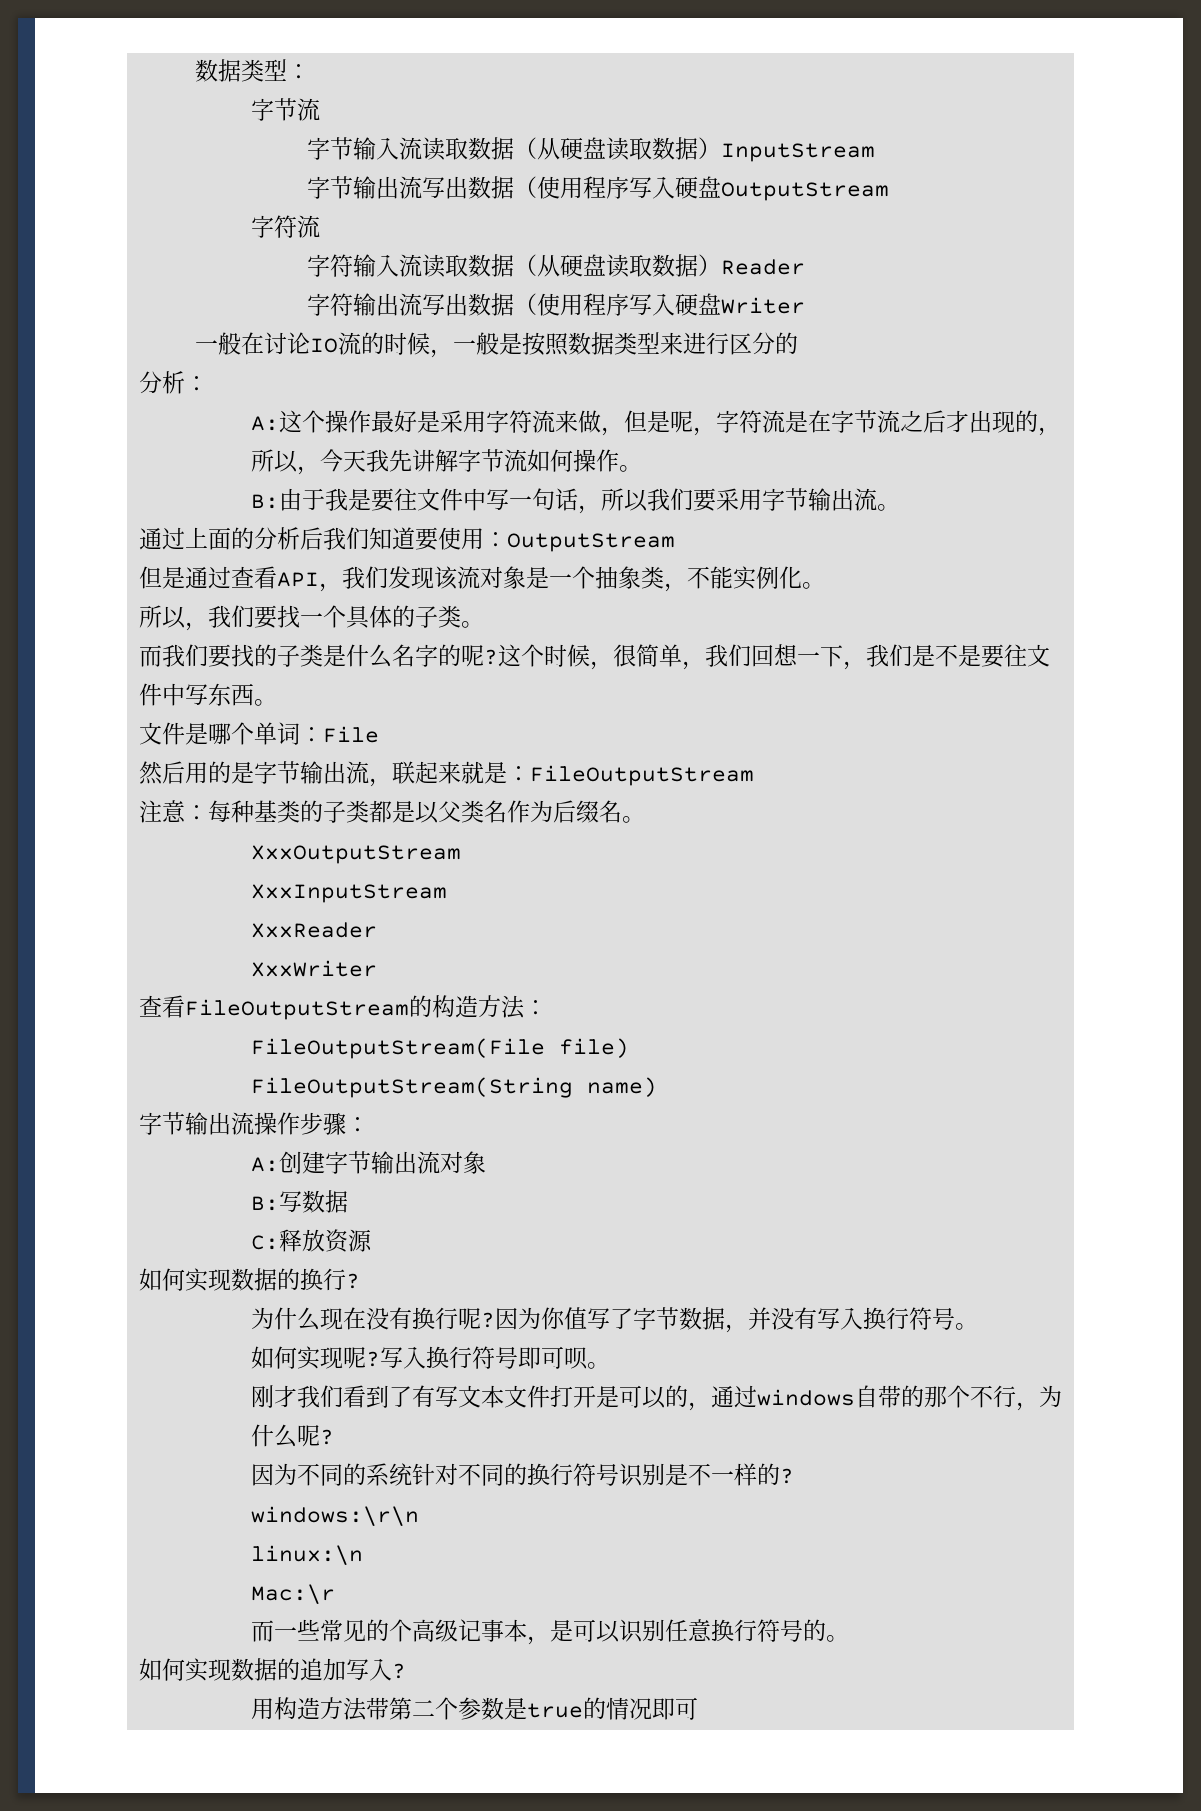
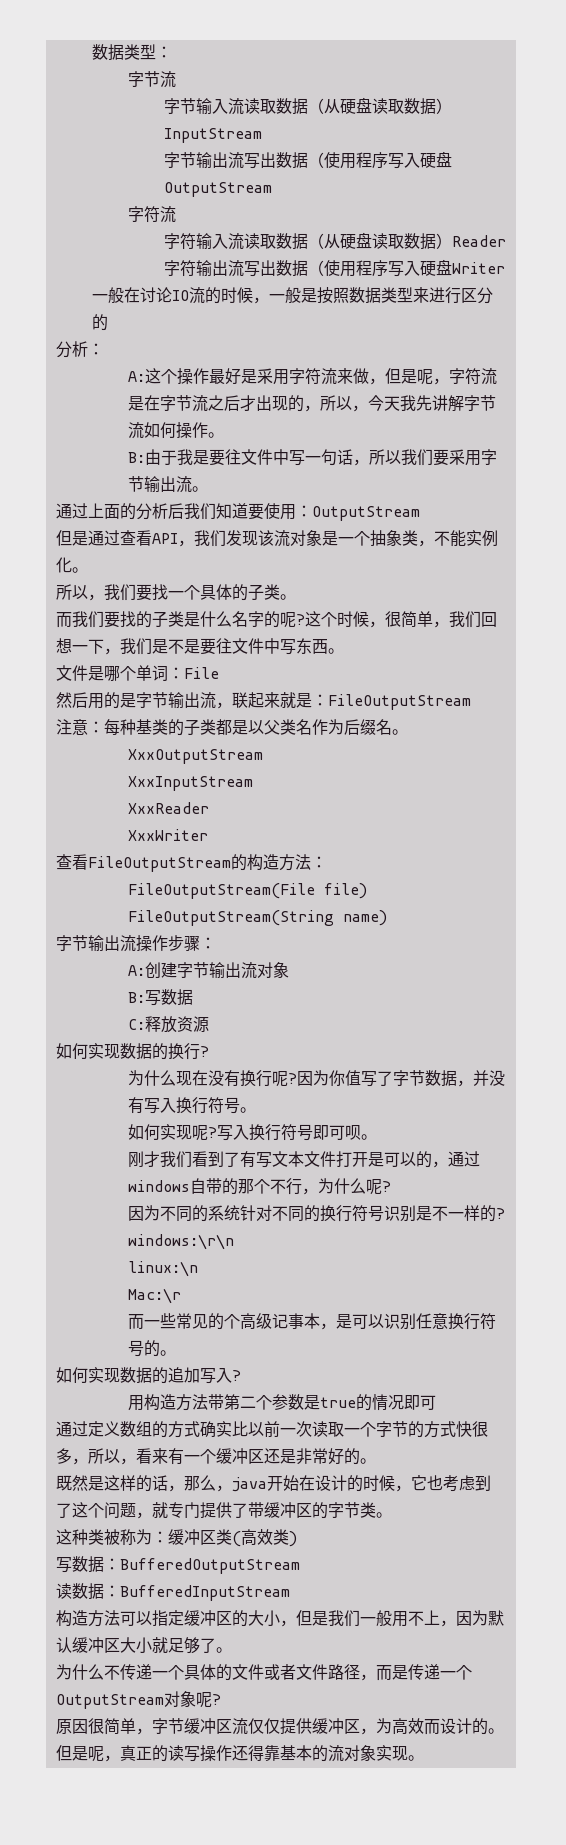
+ 通过定义数组的方式确实比以前一次读取一个字节的方式快很多，所以，看来有一个缓冲区还是非常好的。
+ 既然是这样的话，那么，java开始在设计的时候，它也考虑到了这个问题，就专门提供了带缓冲区的字节类。
+ 这种类被称为：缓冲区类(高效类)
+ 写数据：BufferedOutputStream
+ 读数据：BufferedInputStream
+ 构造方法可以指定缓冲区的大小，但是我们一般用不上，因为默认缓冲区大小就足够了。
+ 为什么不传递一个具体的文件或者文件路径，而是传递一个OutputStream对象呢?
+ 原因很简单，字节缓冲区流仅仅提供缓冲区，为高效而设计的。但是呢，真正的读写操作还得靠基本的流对象实现。

